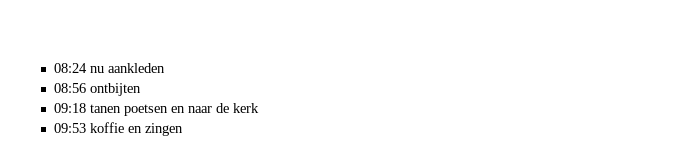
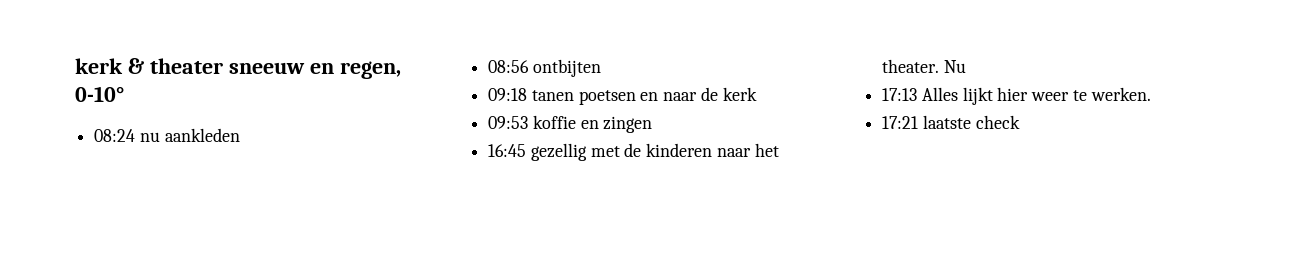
+ kerk & theater sneeuw en regen, 0-10°
+ 16:45 gezellig met de kinderen naar het theater. Nu
+ 17:13 Alles lijkt hier weer te werken.
+ 17:21 laatste check

